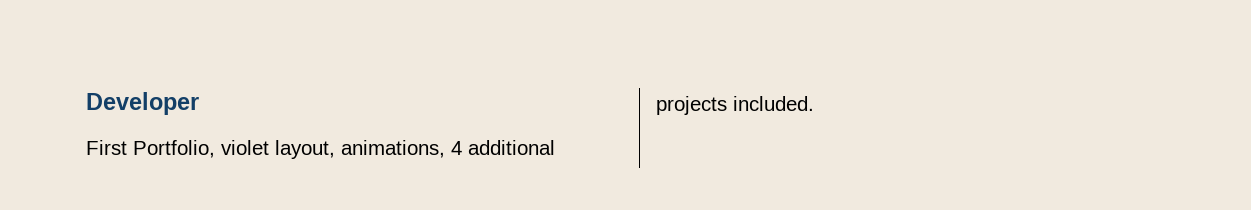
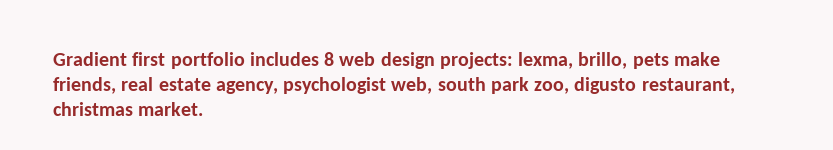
- Developer
- First Portfolio, violet layout, animations, 4 additional projects included.
+ Gradient first portfolio includes 8 web design projects: lexma, brillo, pets make friends, real estate agency, psychologist web, south park zoo, digusto restaurant, christmas market.

